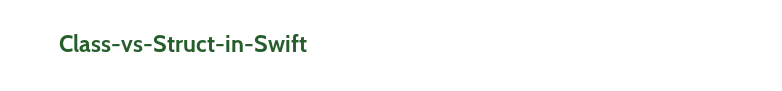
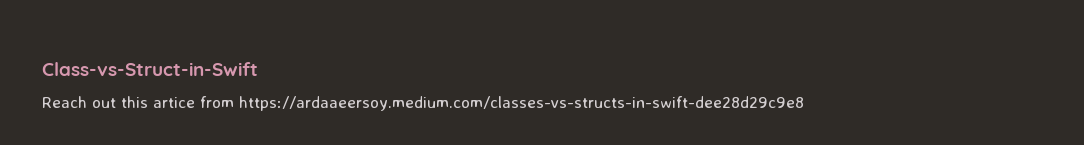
+ Reach out this artice from https://ardaaeersoy.medium.com/classes-vs-structs-in-swift-dee28d29c9e8

